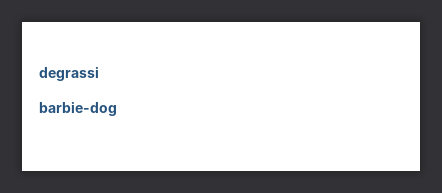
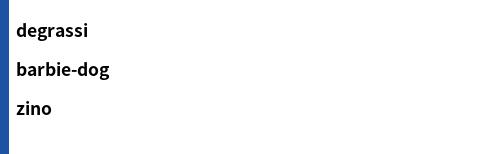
+ zino

